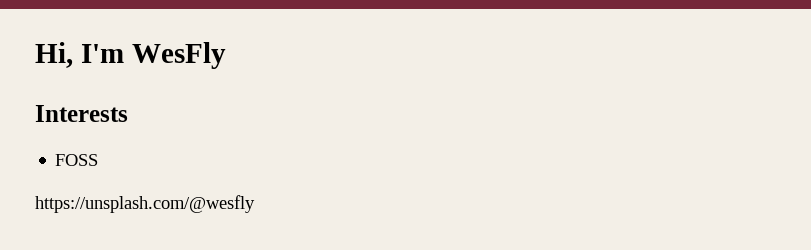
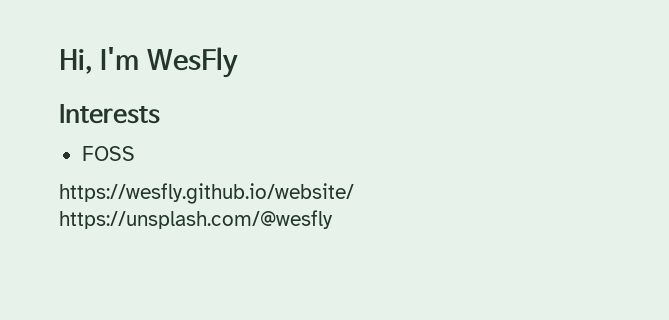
- https://unsplash.com/@wesfly
+ https://wesfly.github.io/website/ https://unsplash.com/@wesfly

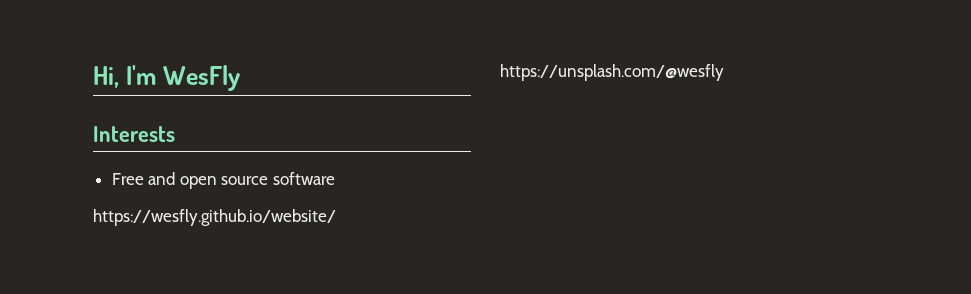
- FOSS
+ Free and open source software

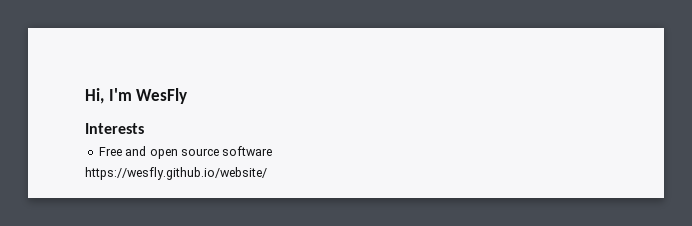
- https://wesfly.github.io/website/ https://unsplash.com/@wesfly
+ https://wesfly.github.io/website/

